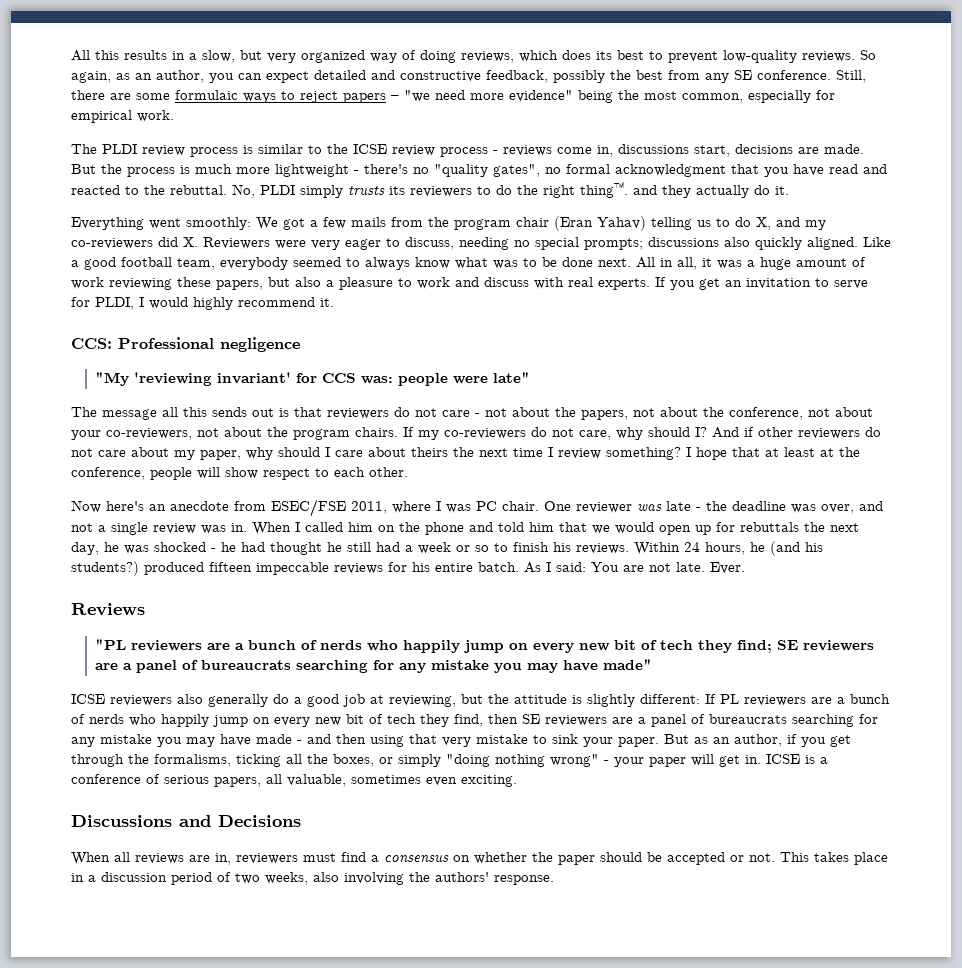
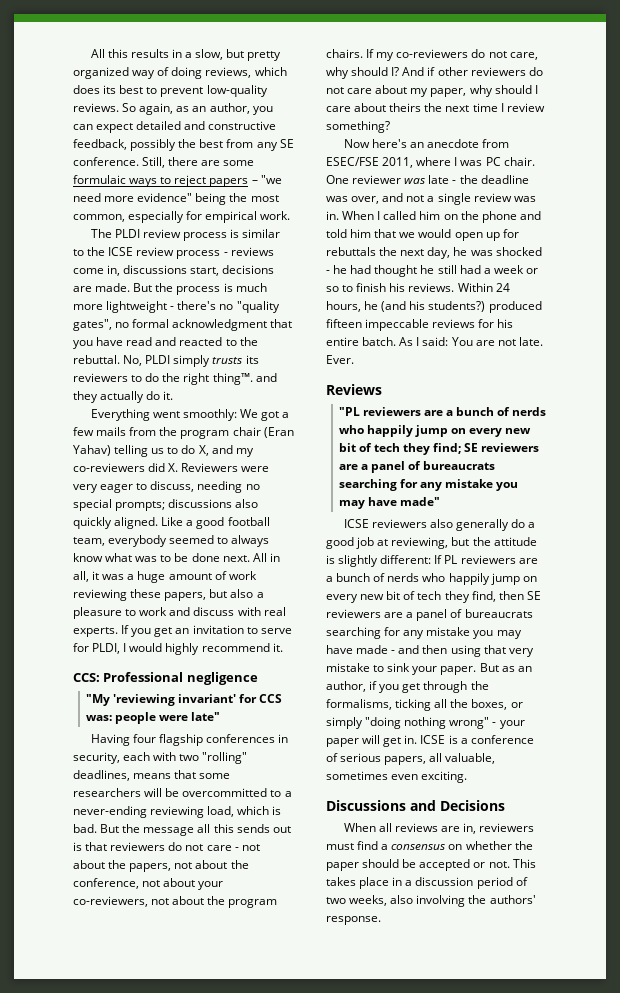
- All this results in a slow, but very organized way of doing reviews, which does its best to prevent low-quality reviews.
+ All this results in a slow, but pretty organized way of doing reviews, which does its best to prevent low-quality reviews.
- The message all this sends out is that reviewers do not care - not about the papers, not about the conference, not about your co-reviewers, not about the program chairs.
+ Having four flagship conferences in security, each with two "rolling" deadlines, means that some researchers will be overcommitted to a never-ending reviewing load, which is bad. But the message all this sends out is that reviewers do not care - not about the papers, not about the conference, not about your co-reviewers, not about the program chairs.
- I hope that at least at the conference, people will show respect to each other.

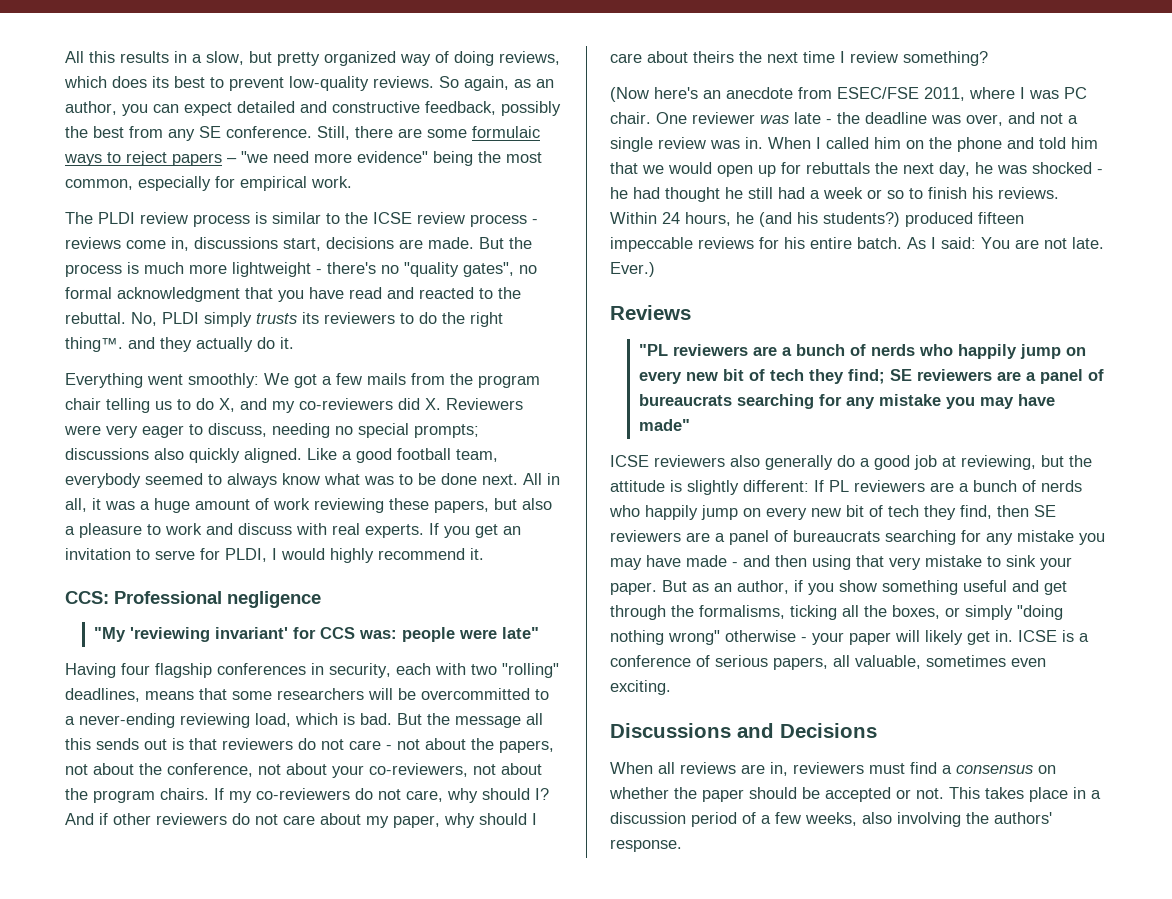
- Everything went smoothly: We got a few mails from the program chair (Eran Yahav) telling us to do X, and my co-reviewers did X. Reviewers were very eager to discuss, needing no special prompts; discussions also quickly aligned.
+ Everything went smoothly: We got a few mails from the program chair telling us to do X, and my co-reviewers did X. Reviewers were very eager to discuss, needing no special prompts; discussions also quickly aligned.
- Now here's an anecdote from ESEC/FSE 2011, where I was PC chair.
+ (Now here's an anecdote from ESEC/FSE 2011, where I was PC chair.
- Ever.
+ Ever.)
- But as an author, if you get through the formalisms, ticking all the boxes, or simply "doing nothing wrong" - your paper will get in.
+ But as an author, if you show something useful and get through the formalisms, ticking all the boxes, or simply "doing nothing wrong" otherwise - your paper will likely get in.
- This takes place in a discussion period of two weeks, also involving the authors' response.
+ This takes place in a discussion period of a few weeks, also involving the authors' response.

